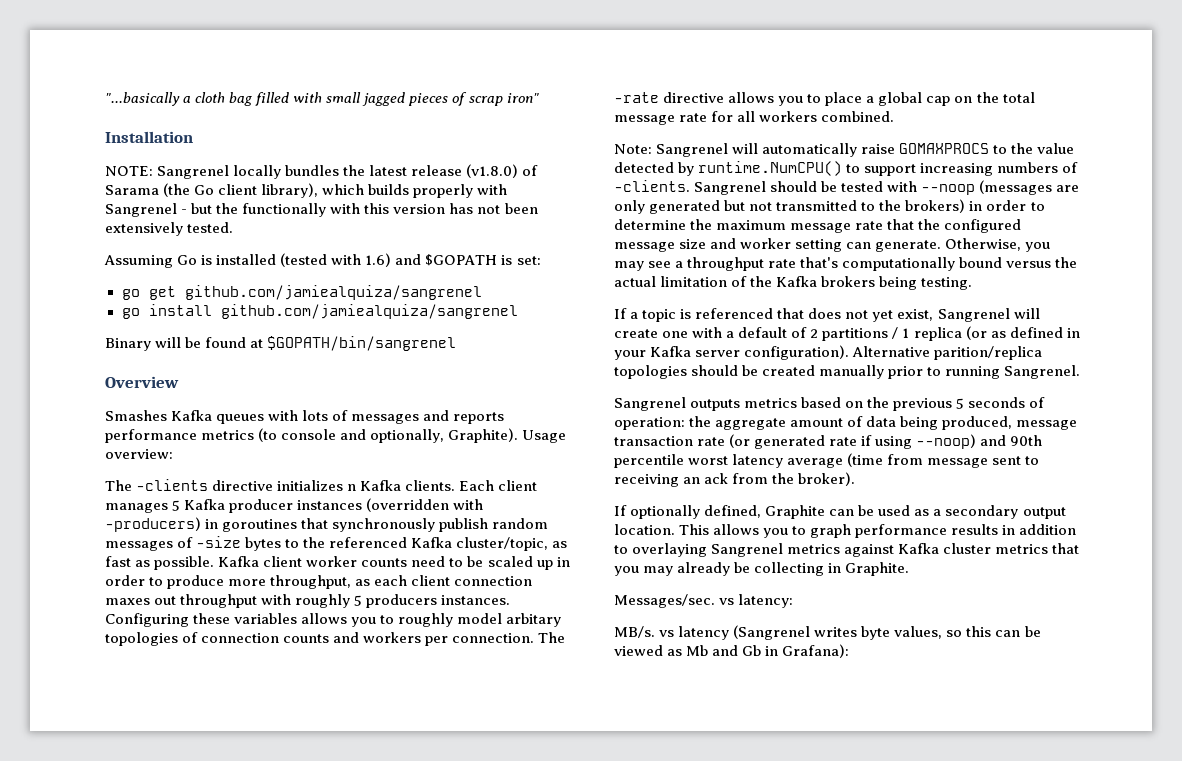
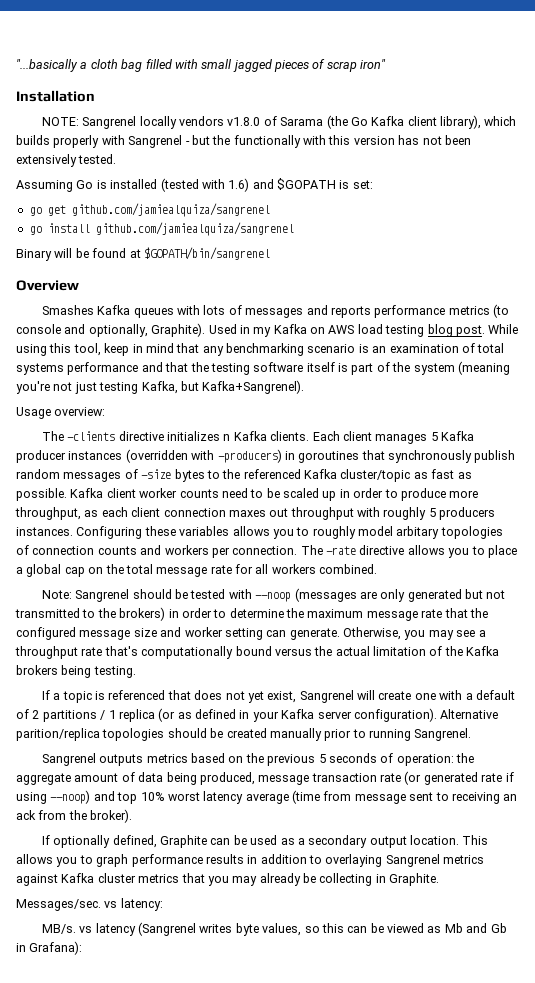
- NOTE: Sangrenel locally bundles the latest release (v1.8.0) of Sarama (the Go client library), which builds properly with Sangrenel - but the functionally with this version has not been extensively tested.
+ NOTE: Sangrenel locally vendors v1.8.0 of Sarama (the Go Kafka client library), which builds properly with Sangrenel - but the functionally with this version has not been extensively tested.
- Smashes Kafka queues with lots of messages and reports performance metrics (to console and optionally, Graphite). Usage overview:
+ Smashes Kafka queues with lots of messages and reports performance metrics (to console and optionally, Graphite). Used in my Kafka on AWS load testing blog post. While using this tool, keep in mind that any benchmarking scenario is an examination of total systems performance and that the testing software itself is part of the system (meaning you're not just testing Kafka, but Kafka+Sangrenel).
+ Usage overview:
- Each client manages 5 Kafka producer instances (overridden with -producers) in goroutines that synchronously publish random messages of -size bytes to the referenced Kafka cluster/topic, as fast as possible.
+ Each client manages 5 Kafka producer instances (overridden with -producers) in goroutines that synchronously publish random messages of -size bytes to the referenced Kafka cluster/topic as fast as possible.
- Note: Sangrenel will automatically raise GOMAXPROCS to the value detected by runtime.NumCPU() to support increasing numbers of -clients. Sangrenel should be tested with --noop (messages are only generated but not transmitted to the brokers) in order to determine the maximum message rate that the configured message size and worker setting can generate.
+ Note: Sangrenel should be tested with --noop (messages are only generated but not transmitted to the brokers) in order to determine the maximum message rate that the configured message size and worker setting can generate.
- Sangrenel outputs metrics based on the previous 5 seconds of operation: the aggregate amount of data being produced, message transaction rate (or generated rate if using --noop) and 90th percentile worst latency average (time from message sent to receiving an ack from the broker).
+ Sangrenel outputs metrics based on the previous 5 seconds of operation: the aggregate amount of data being produced, message transaction rate (or generated rate if using --noop) and top 10% worst latency average (time from message sent to receiving an ack from the broker).

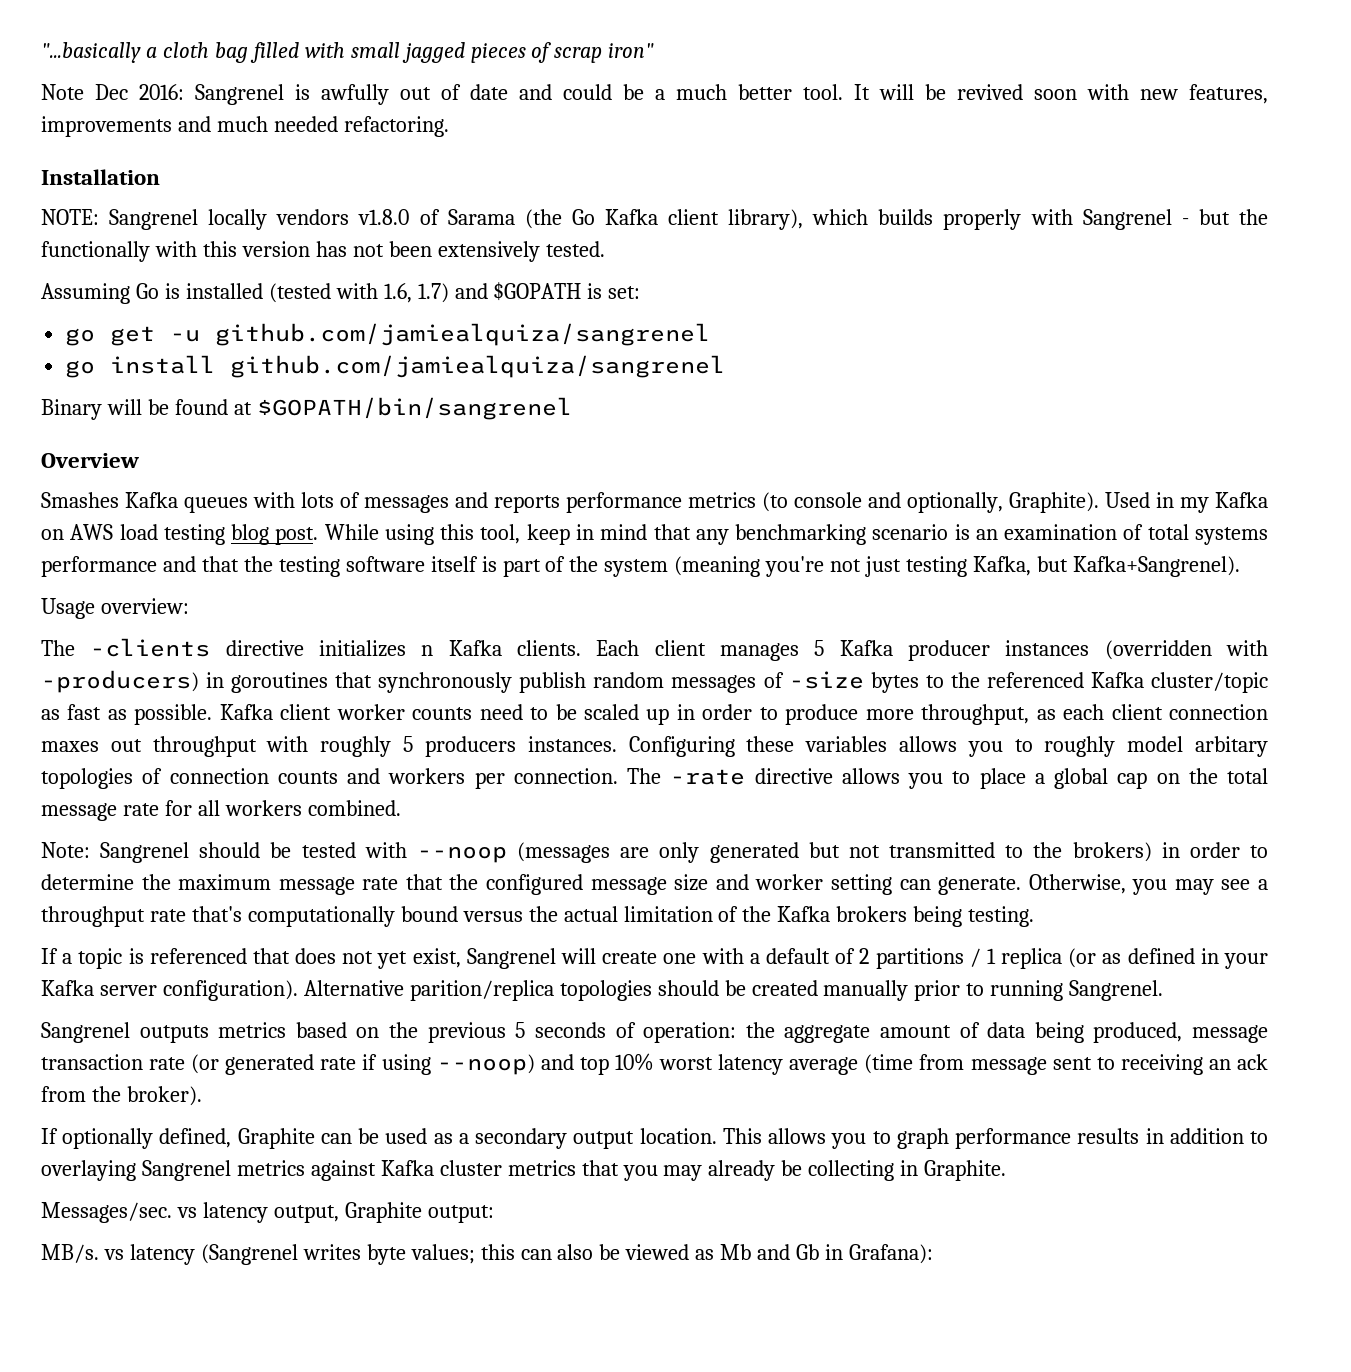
+ Note Dec 2016: Sangrenel is awfully out of date and could be a much better tool. It will be revived soon with new features, improvements and much needed refactoring.
- Assuming Go is installed (tested with 1.6) and $GOPATH is set:
+ Assuming Go is installed (tested with 1.6, 1.7) and $GOPATH is set:
- go get github.com/jamiealquiza/sangrenel
+ go get -u github.com/jamiealquiza/sangrenel
- Messages/sec. vs latency:
+ Messages/sec. vs latency output, Graphite output:
- MB/s. vs latency (Sangrenel writes byte values, so this can be viewed as Mb and Gb in Grafana):
+ MB/s. vs latency (Sangrenel writes byte values; this can also be viewed as Mb and Gb in Grafana):

